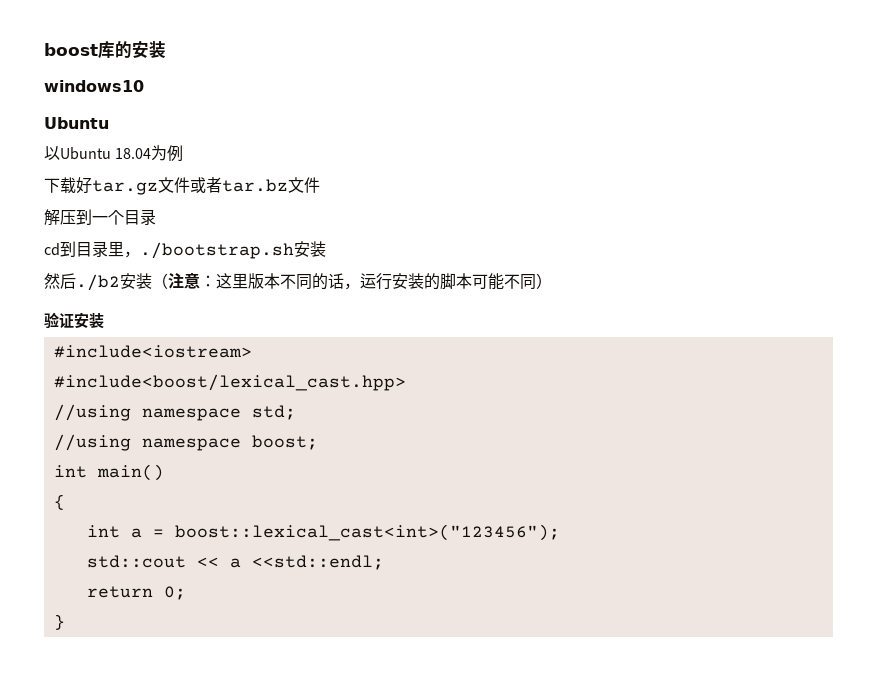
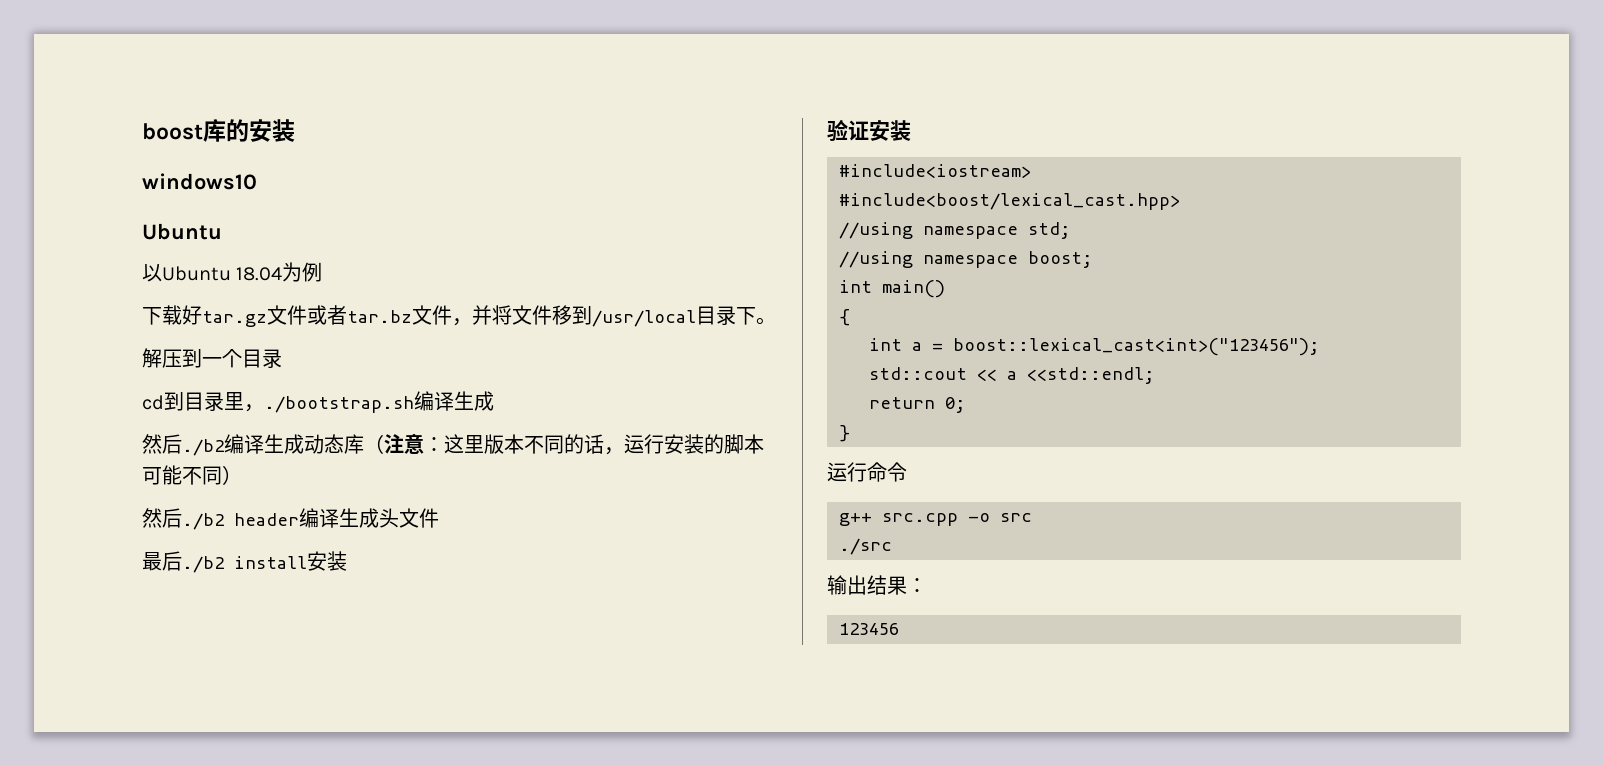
- 下载好tar.gz文件或者tar.bz文件
+ 下载好tar.gz文件或者tar.bz文件，并将文件移到/usr/local目录下。
- cd到目录里，./bootstrap.sh安装
- 然后./b2安装（注意：这里版本不同的话，运行安装的脚本可能不同）
+ cd到目录里，./bootstrap.sh编译生成
+ 然后./b2编译生成动态库（注意：这里版本不同的话，运行安装的脚本可能不同）
+ 然后./b2 header编译生成头文件
+ 最后./b2 install安装
+ 运行命令
+ g++ src.cpp -o src
+ ./src
+ 输出结果：
+ 123456

